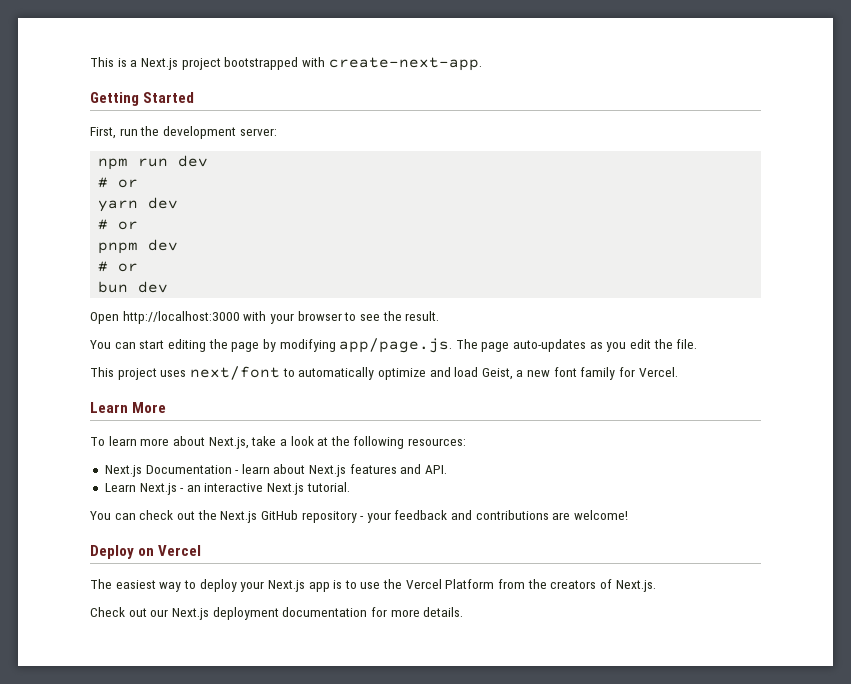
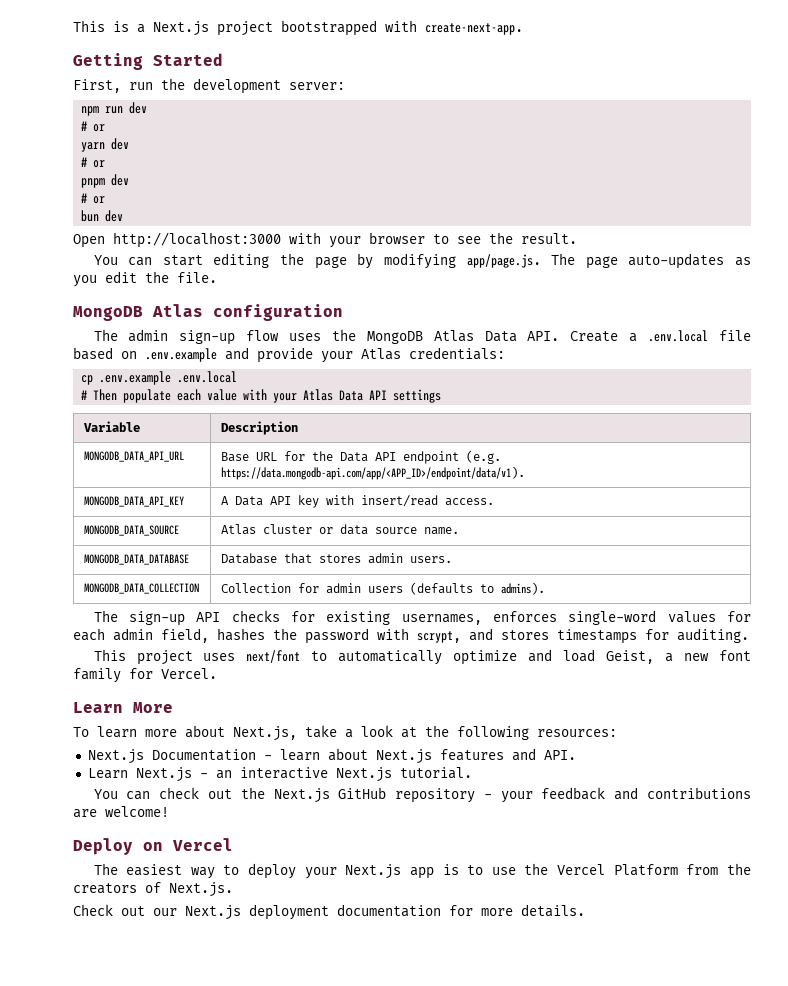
+ MongoDB Atlas configuration
+ The admin sign-up flow uses the MongoDB Atlas Data API. Create a .env.local file based on .env.example and provide your Atlas credentials:
+ cp .env.example .env.local
+ # Then populate each value with your Atlas Data API settings
+ Variable | Description
+ MONGODB_DATA_API_URL | Base URL for the Data API endpoint (e.g. https://data.mongodb-api.com/app/<APP_ID>/endpoint/data/v1).
+ MONGODB_DATA_API_KEY | A Data API key with insert/read access.
+ MONGODB_DATA_SOURCE | Atlas cluster or data source name.
+ MONGODB_DATA_DATABASE | Database that stores admin users.
+ MONGODB_DATA_COLLECTION | Collection for admin users (defaults to admins).
+ The sign-up API checks for existing usernames, enforces single-word values for each admin field, hashes the password with scrypt, and stores timestamps for auditing.

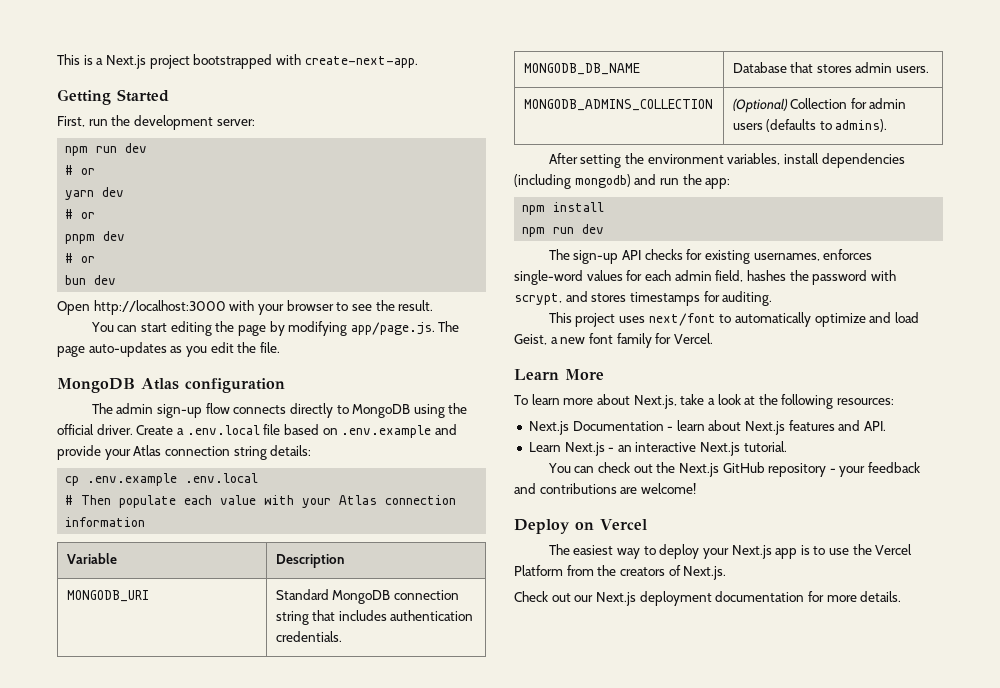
- The admin sign-up flow uses the MongoDB Atlas Data API. Create a .env.local file based on .env.example and provide your Atlas credentials:
+ The admin sign-up flow connects directly to MongoDB using the official driver. Create a .env.local file based on .env.example and provide your Atlas connection string details:
- # Then populate each value with your Atlas Data API settings
+ # Then populate each value with your Atlas connection information
- MONGODB_DATA_API_URL | Base URL for the Data API endpoint (e.g. https://data.mongodb-api.com/app/<APP_ID>/endpoint/data/v1).
- MONGODB_DATA_API_KEY | A Data API key with insert/read access.
- MONGODB_DATA_SOURCE | Atlas cluster or data source name.
- MONGODB_DATA_DATABASE | Database that stores admin users.
+ MONGODB_URI | Standard MongoDB connection string that includes authentication credentials.
+ MONGODB_DB_NAME | Database that stores admin users.
- MONGODB_DATA_COLLECTION | Collection for admin users (defaults to admins).
+ MONGODB_ADMINS_COLLECTION | (Optional) Collection for admin users (defaults to admins).
+ After setting the environment variables, install dependencies (including mongodb) and run the app:
+ npm install
+ npm run dev

